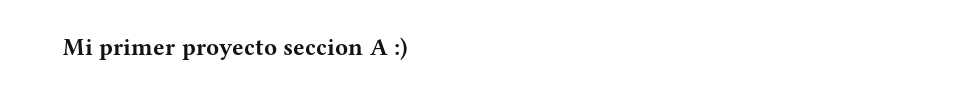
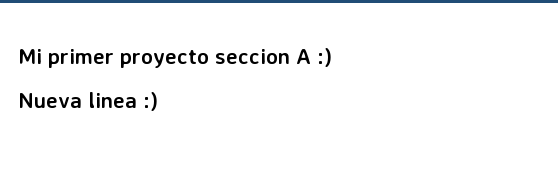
+ Nueva linea :)

